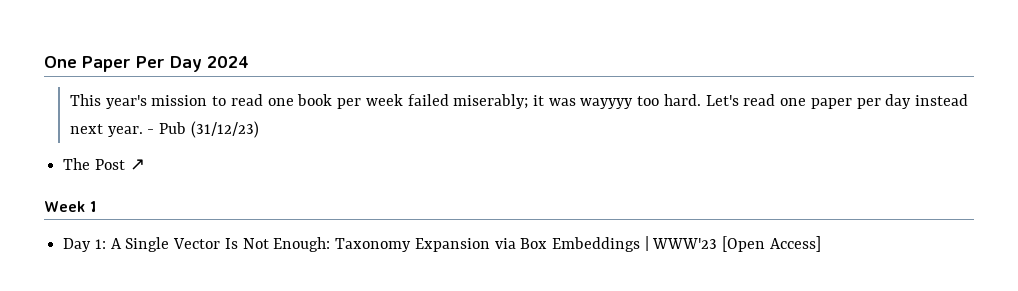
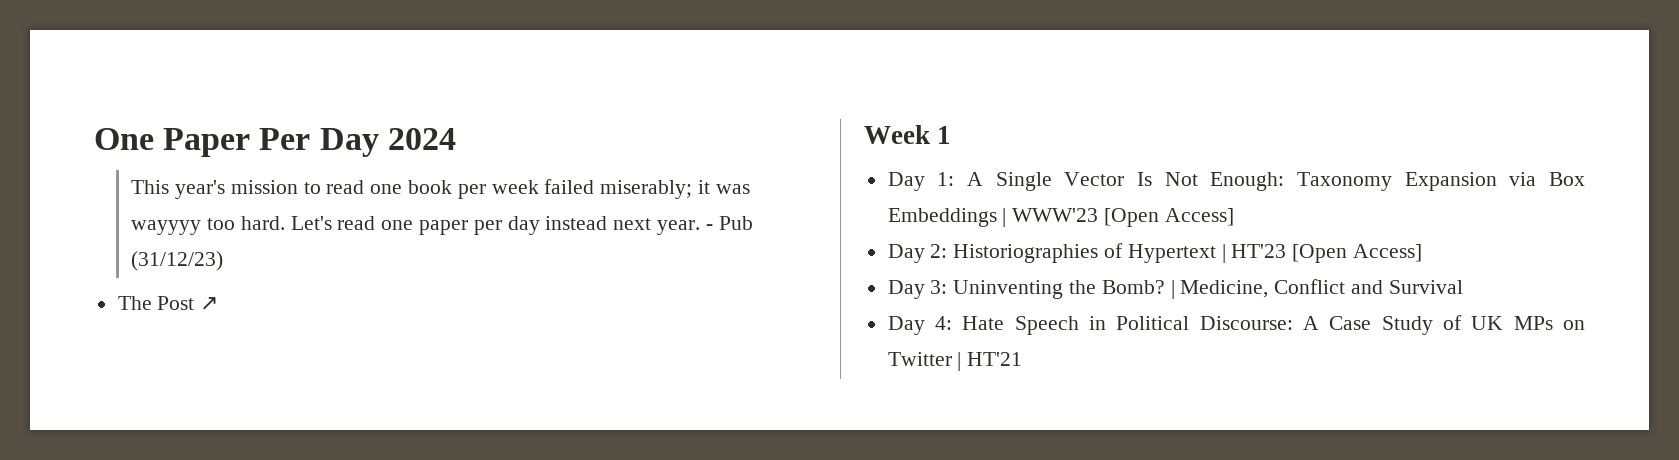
+ Day 2: Historiographies of Hypertext | HT'23 [Open Access]
+ Day 3: Uninventing the Bomb? | Medicine, Conflict and Survival
+ Day 4: Hate Speech in Political Discourse: A Case Study of UK MPs on Twitter | HT'21

